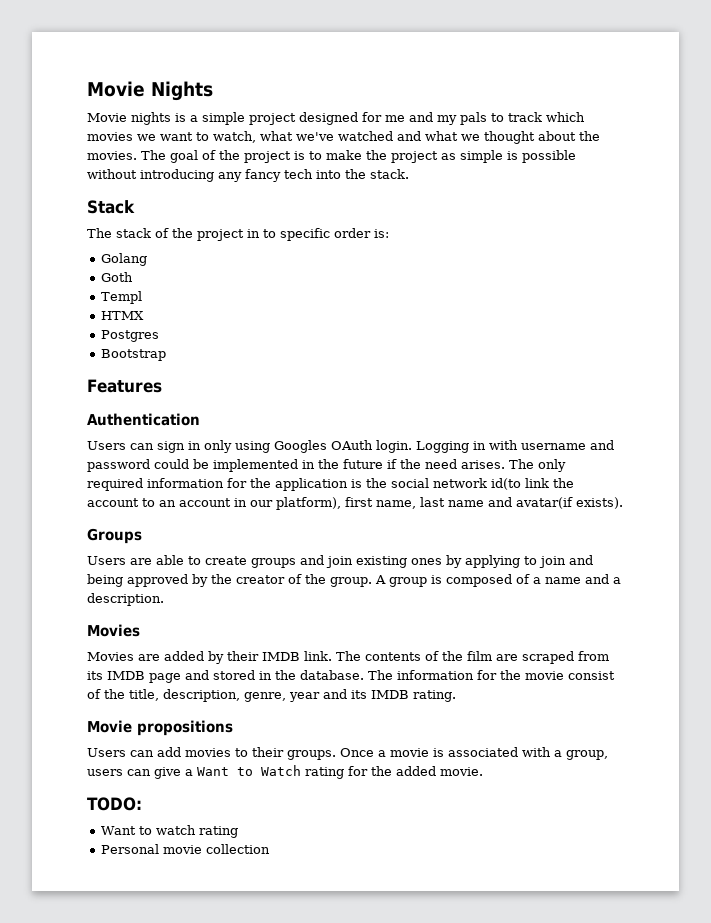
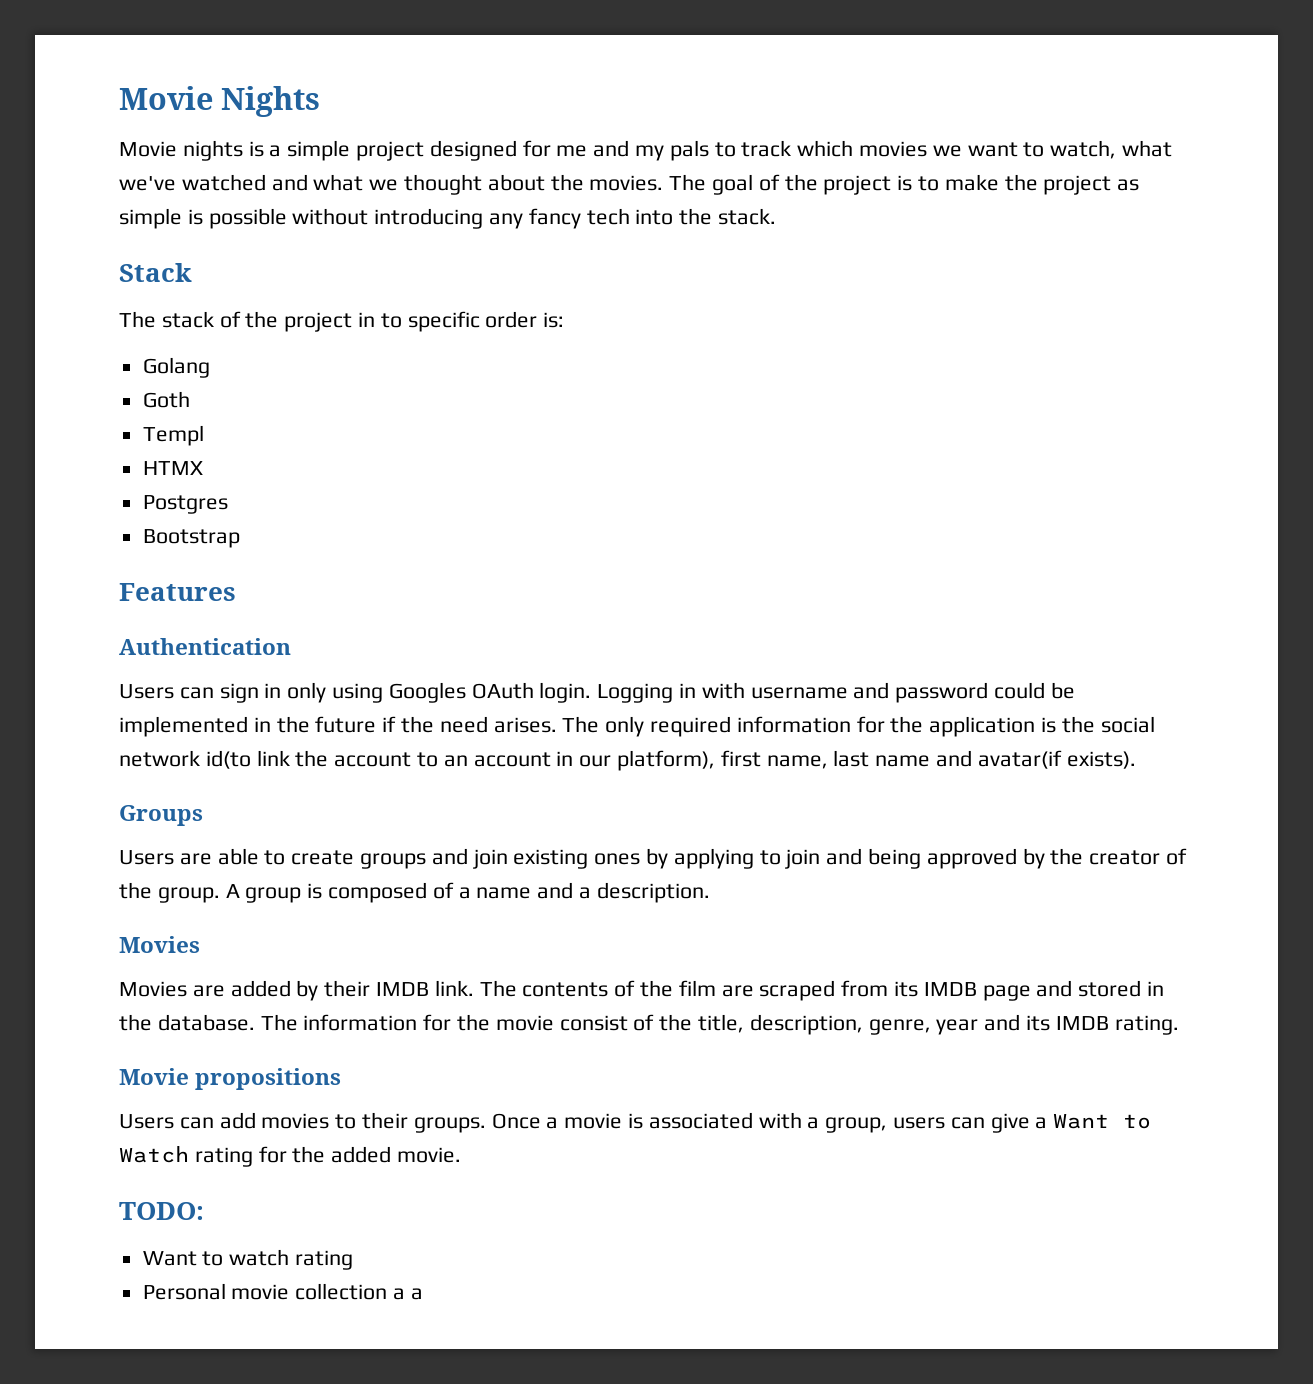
- Personal movie collection
+ Personal movie collection a a

